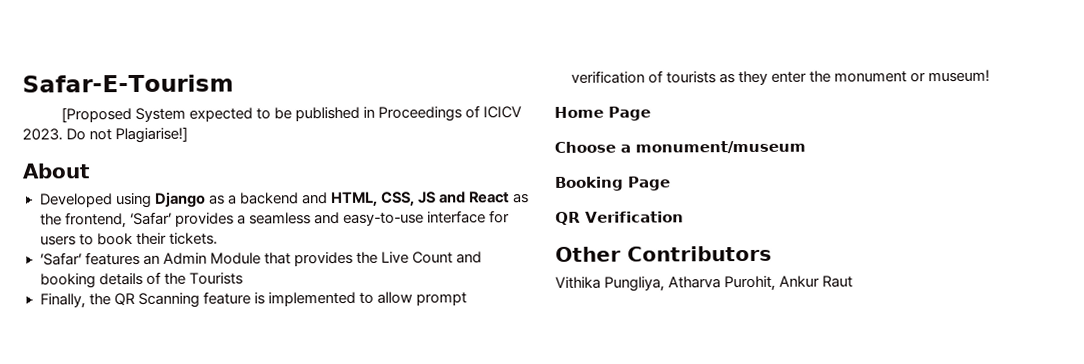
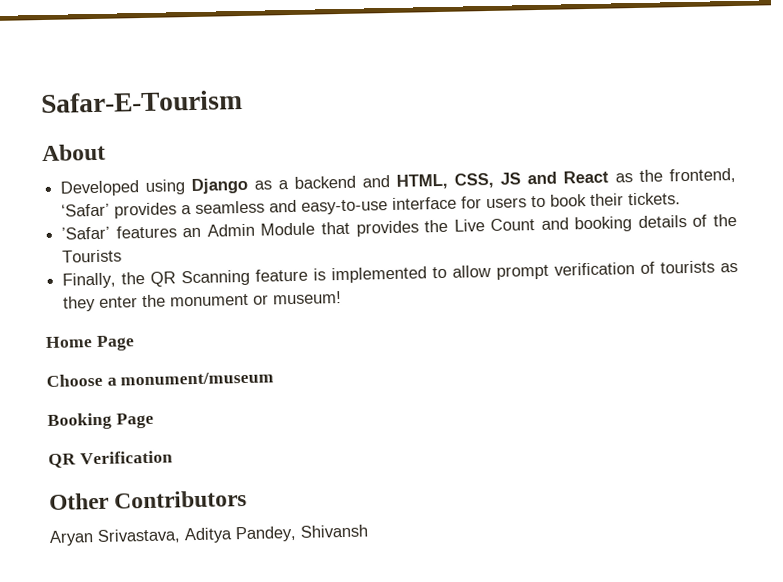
- [Proposed System expected to be published in Proceedings of ICICV 2023. Do not Plagiarise!]
- Vithika Pungliya, Atharva Purohit, Ankur Raut
+ Aryan Srivastava, Aditya Pandey, Shivansh

